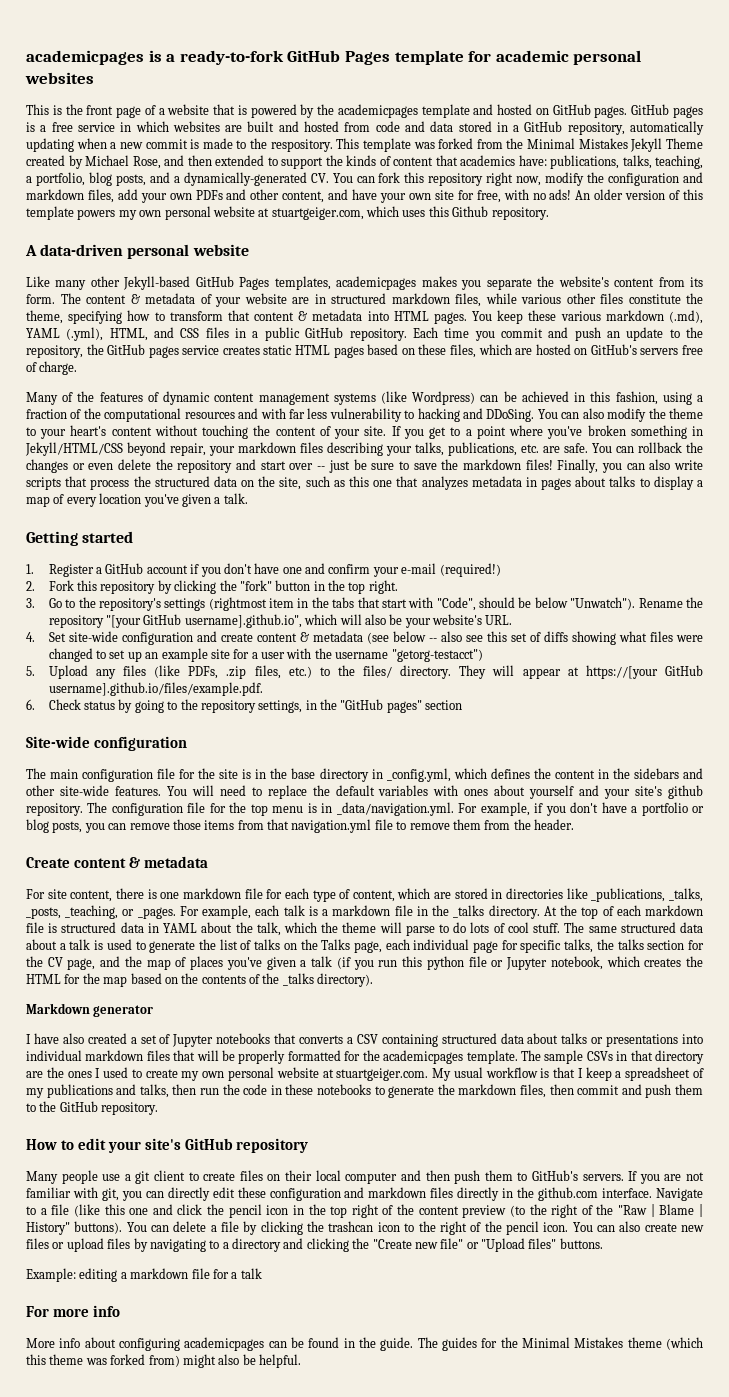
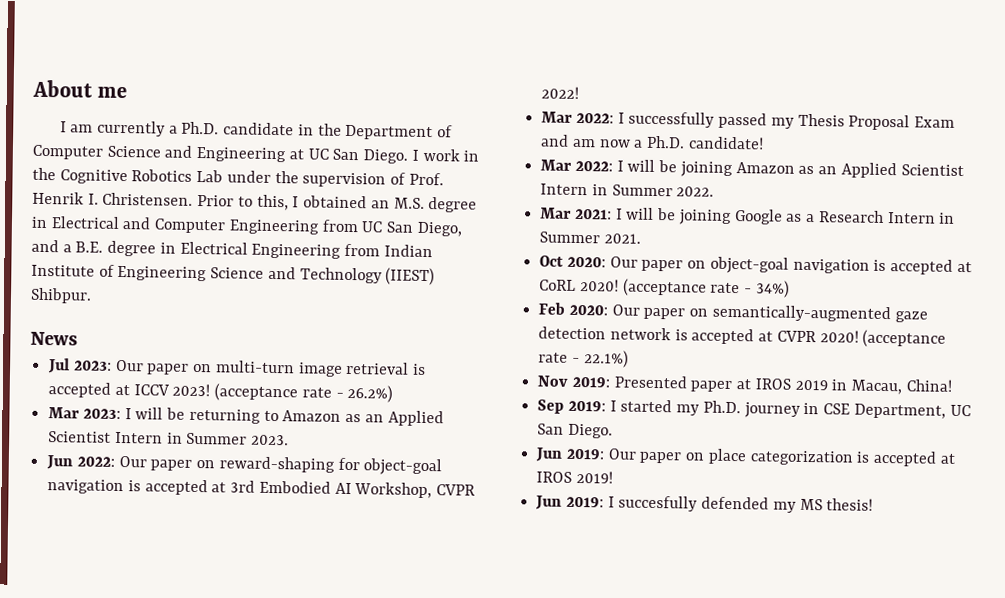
- academicpages is a ready-to-fork GitHub Pages template for academic personal websites
- This is the front page of a website that is powered by the academicpages template and hosted on GitHub pages. GitHub pages is a free service in which websites are built and hosted from code and data stored in a GitHub repository, automatically updating when a new commit is made to the respository. This template was forked from the Minimal Mistakes Jekyll Theme created by Michael Rose, and then extended to support the kinds of content that academics have: publications, talks, teaching, a portfolio, blog posts, and a dynamically-generated CV. You can fork this repository right now, modify the configuration and markdown files, add your own PDFs and other content, and have your own site for free, with no ads! An older version of this template powers my own personal website at stuartgeiger.com, which uses this Github repository.
- A data-driven personal website
- Like many other Jekyll-based GitHub Pages templates, academicpages makes you separate the website's content from its form. The content & metadata of your website are in structured markdown files, while various other files constitute the theme, specifying how to transform that content & metadata into HTML pages. You keep these various markdown (.md), YAML (.yml), HTML, and CSS files in a public GitHub repository. Each time you commit and push an update to the repository, the GitHub pages service creates static HTML pages based on these files, which are hosted on GitHub's servers free of charge.
- Many of the features of dynamic content management systems (like Wordpress) can be achieved in this fashion, using a fraction of the computational resources and with far less vulnerability to hacking and DDoSing. You can also modify the theme to your heart's content without touching the content of your site. If you get to a point where you've broken something in Jekyll/HTML/CSS beyond repair, your markdown files describing your talks, publications, etc. are safe. You can rollback the changes or even delete the repository and start over -- just be sure to save the markdown files! Finally, you can also write scripts that process the structured data on the site, such as this one that analyzes metadata in pages about talks to display a map of every location you've given a talk.
- Getting started
- 1. Register a GitHub account if you don't have one and confirm your e-mail (required!)
- 2. Fork this repository by clicking the "fork" button in the top right.
- 3. Go to the repository's settings (rightmost item in the tabs that start with "Code", should be below "Unwatch"). Rename the repository "[your GitHub username].github.io", which will also be your website's URL.
- 4. Set site-wide configuration and create content & metadata (see below -- also see this set of diffs showing what files were changed to set up an example site for a user with the username "getorg-testacct")
- 5. Upload any files (like PDFs, .zip files, etc.) to the files/ directory. They will appear at https://[your GitHub username].github.io/files/example.pdf.
- 6. Check status by going to the repository settings, in the "GitHub pages" section
- Site-wide configuration
- The main configuration file for the site is in the base directory in _config.yml, which defines the content in the sidebars and other site-wide features. You will need to replace the default variables with ones about yourself and your site's github repository. The configuration file for the top menu is in _data/navigation.yml. For example, if you don't have a portfolio or blog posts, you can remove those items from that navigation.yml file to remove them from the header.
- Create content & metadata
- For site content, there is one markdown file for each type of content, which are stored in directories like _publications, _talks, _posts, _teaching, or _pages. For example, each talk is a markdown file in the _talks directory. At the top of each markdown file is structured data in YAML about the talk, which the theme will parse to do lots of cool stuff. The same structured data about a talk is used to generate the list of talks on the Talks page, each individual page for specific talks, the talks section for the CV page, and the map of places you've given a talk (if you run this python file or Jupyter notebook, which creates the HTML for the map based on the contents of the _talks directory).
- Markdown generator
- I have also created a set of Jupyter notebooks that converts a CSV containing structured data about talks or presentations into individual markdown files that will be properly formatted for the academicpages template. The sample CSVs in that directory are the ones I used to create my own personal website at stuartgeiger.com. My usual workflow is that I keep a spreadsheet of my publications and talks, then run the code in these notebooks to generate the markdown files, then commit and push them to the GitHub repository.
- How to edit your site's GitHub repository
- Many people use a git client to create files on their local computer and then push them to GitHub's servers. If you are not familiar with git, you can directly edit these configuration and markdown files directly in the github.com interface. Navigate to a file (like this one and click the pencil icon in the top right of the content preview (to the right of the "Raw | Blame | History" buttons). You can delete a file by clicking the trashcan icon to the right of the pencil icon. You can also create new files or upload files by navigating to a directory and clicking the "Create new file" or "Upload files" buttons.
- Example: editing a markdown file for a talk
- For more info
- More info about configuring academicpages can be found in the guide. The guides for the Minimal Mistakes theme (which this theme was forked from) might also be helpful.
+ About me
+ I am currently a Ph.D. candidate in the Department of Computer Science and Engineering at UC San Diego. I work in the Cognitive Robotics Lab under the supervision of Prof. Henrik I. Christensen. Prior to this, I obtained an M.S. degree in Electrical and Computer Engineering from UC San Diego, and a B.E. degree in Electrical Engineering from Indian Institute of Engineering Science and Technology (IIEST) Shibpur.
+ News
+ Jul 2023: Our paper on multi-turn image retrieval is accepted at ICCV 2023! (acceptance rate - 26.2%)
+ Mar 2023: I will be returning to Amazon as an Applied Scientist Intern in Summer 2023.
+ Jun 2022: Our paper on reward-shaping for object-goal navigation is accepted at 3rd Embodied AI Workshop, CVPR 2022!
+ Mar 2022: I successfully passed my Thesis Proposal Exam and am now a Ph.D. candidate!
+ Mar 2022: I will be joining Amazon as an Applied Scientist Intern in Summer 2022.
+ Mar 2021: I will be joining Google as a Research Intern in Summer 2021.
+ Oct 2020: Our paper on object-goal navigation is accepted at CoRL 2020! (acceptance rate - 34%)
+ Feb 2020: Our paper on semantically-augmented gaze detection network is accepted at CVPR 2020! (acceptance rate - 22.1%)
+ Nov 2019: Presented paper at IROS 2019 in Macau, China!
+ Sep 2019: I started my Ph.D. journey in CSE Department, UC San Diego.
+ Jun 2019: Our paper on place categorization is accepted at IROS 2019!
+ Jun 2019: I succesfully defended my MS thesis!

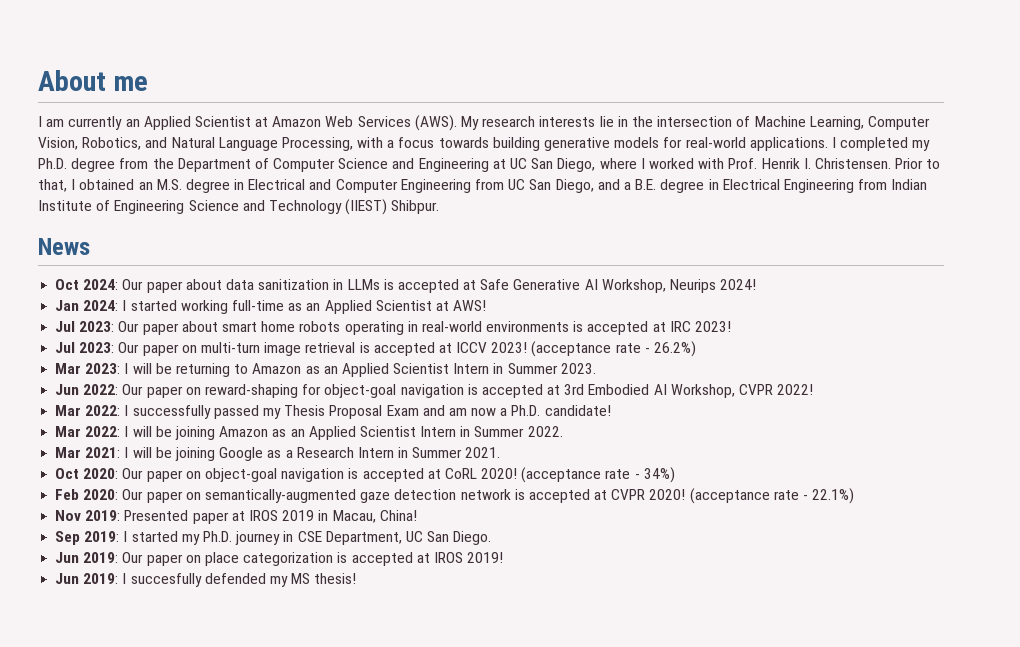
- I am currently a Ph.D. candidate in the Department of Computer Science and Engineering at UC San Diego. I work in the Cognitive Robotics Lab under the supervision of Prof. Henrik I. Christensen.
+ I am currently an Applied Scientist at Amazon Web Services (AWS). My research interests lie in the intersection of Machine Learning, Computer Vision, Robotics, and Natural Language Processing, with a focus towards building generative models for real-world applications. I completed my Ph.D. degree from the Department of Computer Science and Engineering at UC San Diego, where I worked with Prof. Henrik I. Christensen.
- Prior to this, I obtained an M.S. degree in Electrical and Computer Engineering from UC San Diego, and a B.E. degree in Electrical Engineering from Indian Institute of Engineering Science and Technology (IIEST) Shibpur.
+ Prior to that, I obtained an M.S. degree in Electrical and Computer Engineering from UC San Diego, and a B.E. degree in Electrical Engineering from Indian Institute of Engineering Science and Technology (IIEST) Shibpur.
+ Oct 2024: Our paper about data sanitization in LLMs is accepted at Safe Generative AI Workshop, Neurips 2024!
+ Jan 2024: I started working full-time as an Applied Scientist at AWS!
+ Jul 2023: Our paper about smart home robots operating in real-world environments is accepted at IRC 2023!

